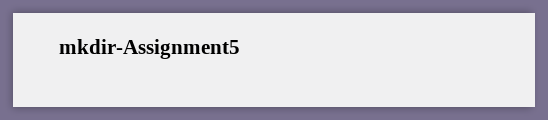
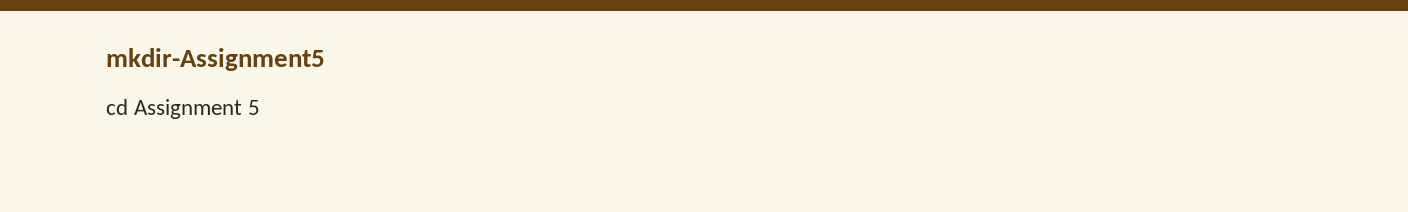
+ cd Assignment 5

